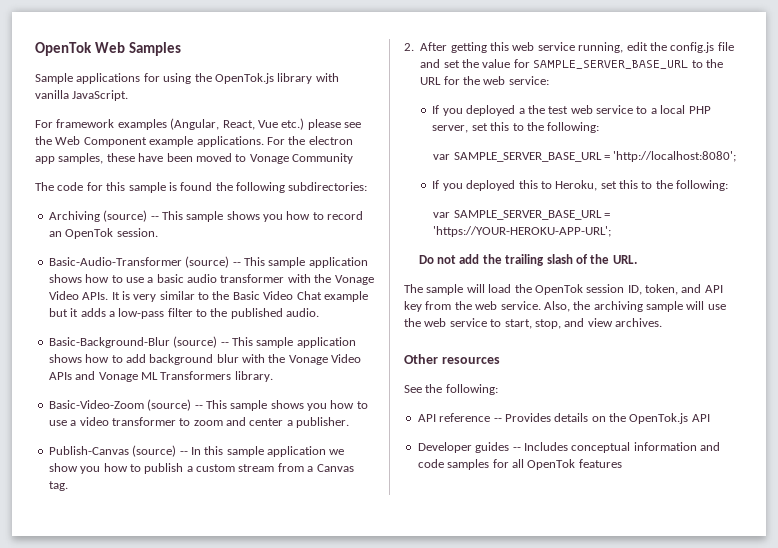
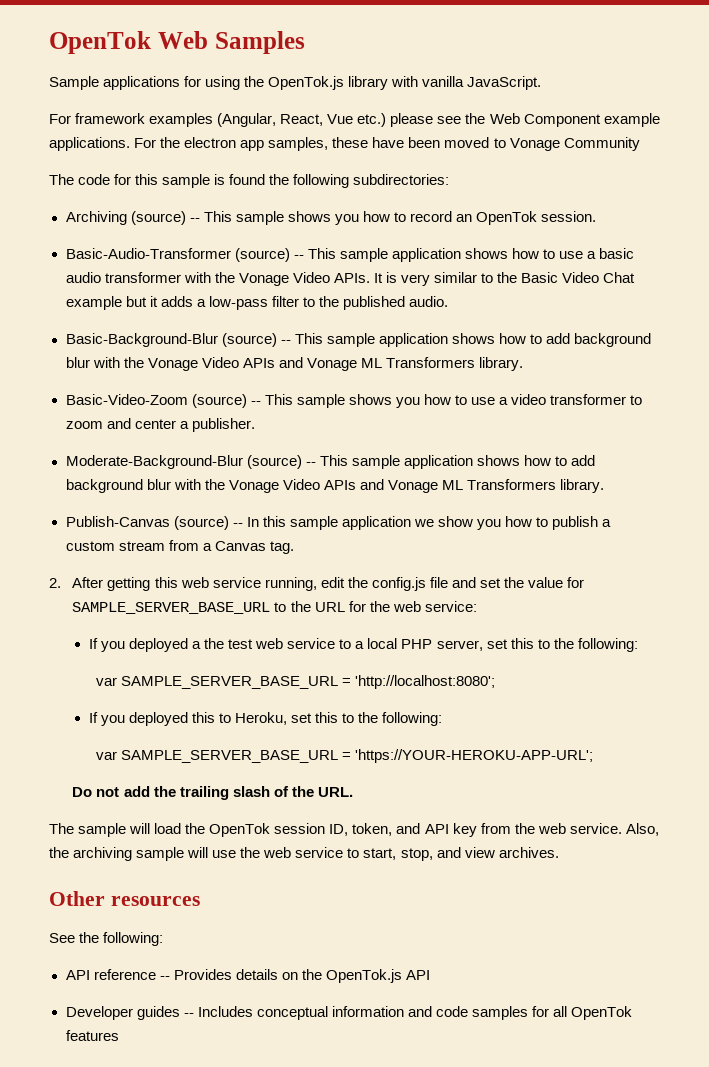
+ Moderate-Background-Blur (source) -- This sample application shows how to add background blur with the Vonage Video APIs and Vonage ML Transformers library.

